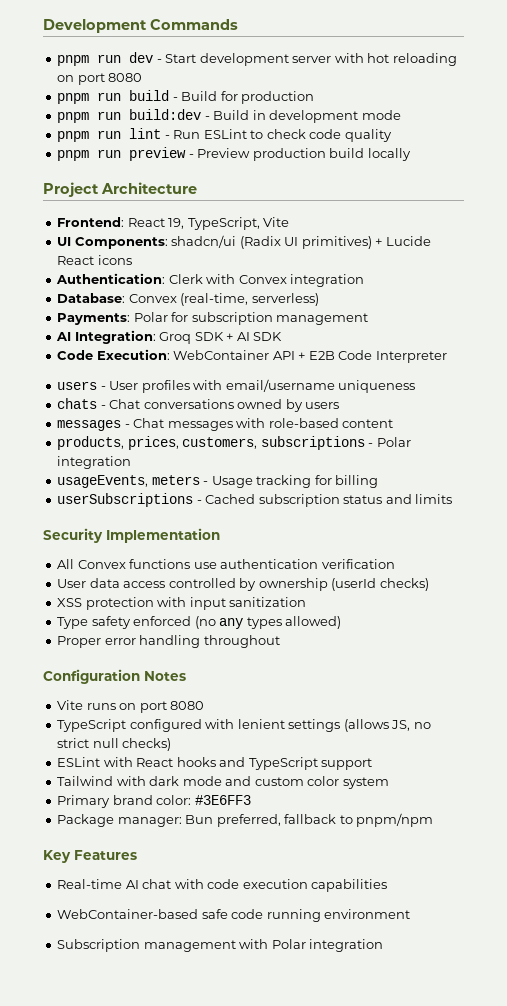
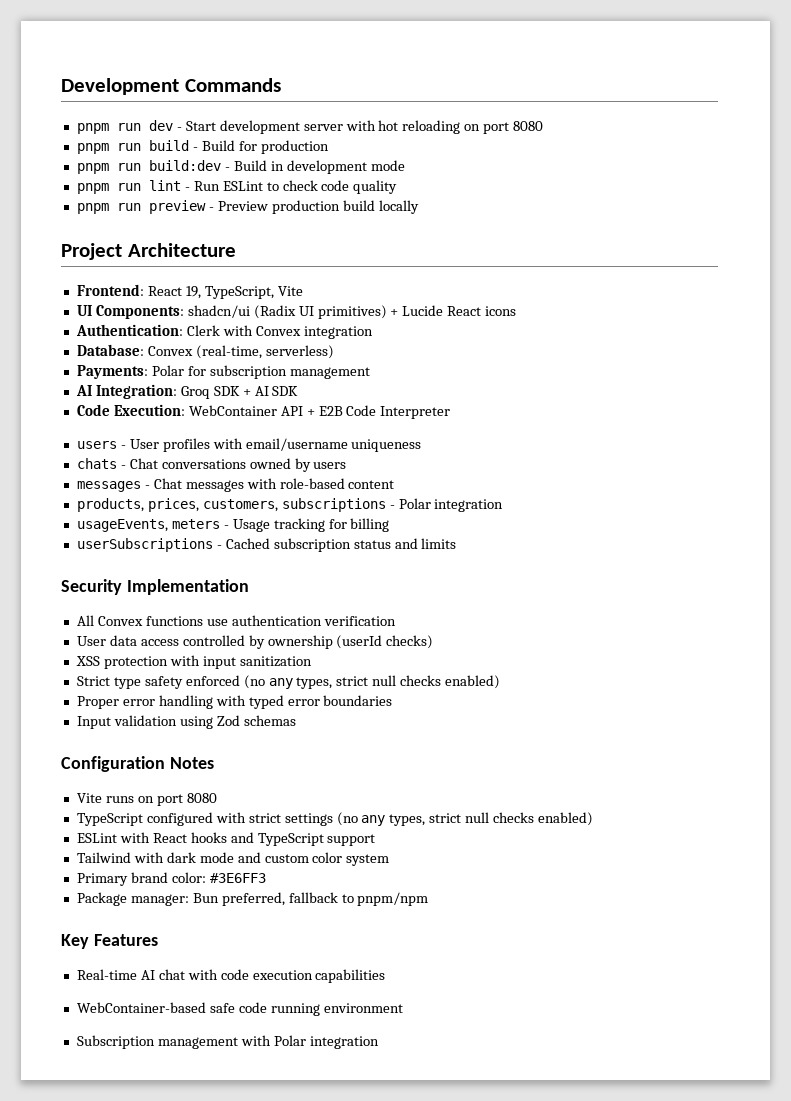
- Type safety enforced (no any types allowed)
- Proper error handling throughout
+ Strict type safety enforced (no any types, strict null checks enabled)
+ Proper error handling with typed error boundaries
+ Input validation using Zod schemas
- TypeScript configured with lenient settings (allows JS, no strict null checks)
+ TypeScript configured with strict settings (no any types, strict null checks enabled)

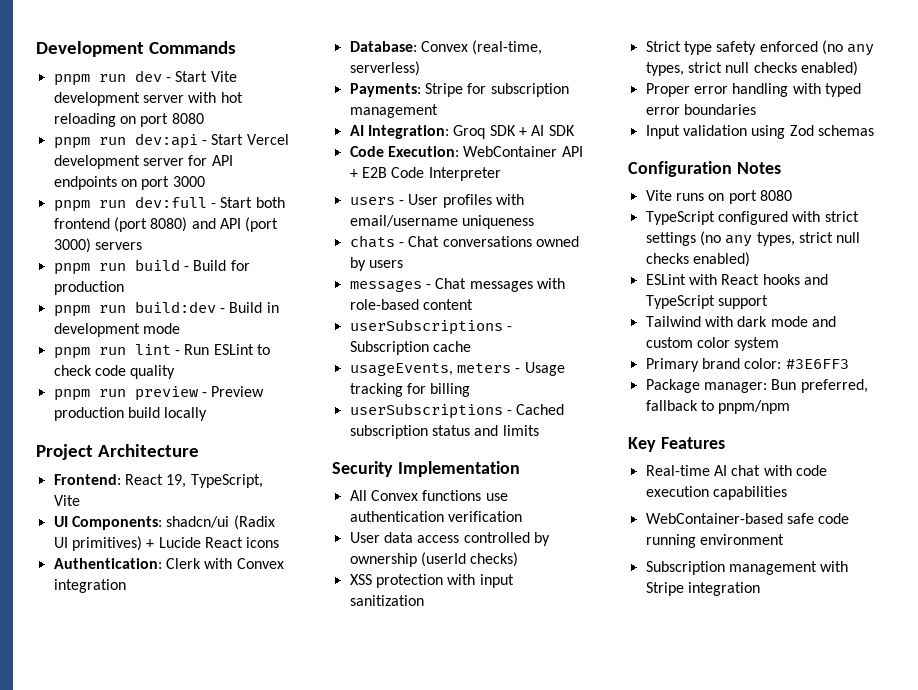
- pnpm run dev - Start development server with hot reloading on port 8080
+ pnpm run dev - Start Vite development server with hot reloading on port 8080
+ pnpm run dev:api - Start Vercel development server for API endpoints on port 3000
+ pnpm run dev:full - Start both frontend (port 8080) and API (port 3000) servers
- Payments: Polar for subscription management
+ Payments: Stripe for subscription management
- products, prices, customers, subscriptions - Polar integration
+ userSubscriptions - Subscription cache
- Subscription management with Polar integration
+ Subscription management with Stripe integration

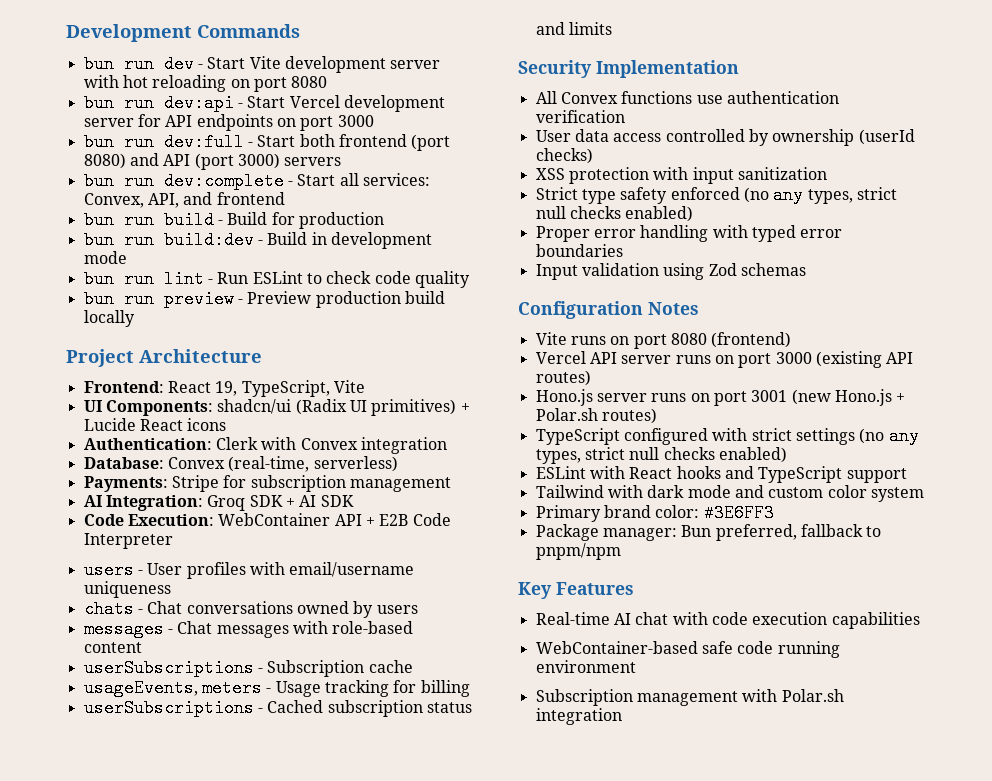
- pnpm run dev - Start Vite development server with hot reloading on port 8080
+ bun run dev - Start Vite development server with hot reloading on port 8080
- pnpm run dev:api - Start Vercel development server for API endpoints on port 3000
+ bun run dev:api - Start Vercel development server for API endpoints on port 3000
- pnpm run dev:full - Start both frontend (port 8080) and API (port 3000) servers
+ bun run dev:full - Start both frontend (port 8080) and API (port 3000) servers
- pnpm run build - Build for production
+ bun run dev:complete - Start all services: Convex, API, and frontend
+ bun run build - Build for production
- pnpm run build:dev - Build in development mode
+ bun run build:dev - Build in development mode
- pnpm run lint - Run ESLint to check code quality
+ bun run lint - Run ESLint to check code quality
- pnpm run preview - Preview production build locally
+ bun run preview - Preview production build locally
- Vite runs on port 8080
+ Vite runs on port 8080 (frontend)
+ Vercel API server runs on port 3000 (existing API routes)
+ Hono.js server runs on port 3001 (new Hono.js + Polar.sh routes)
- Subscription management with Stripe integration
+ Subscription management with Polar.sh integration

